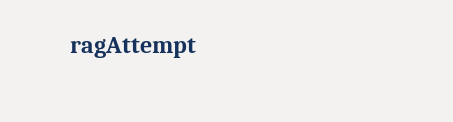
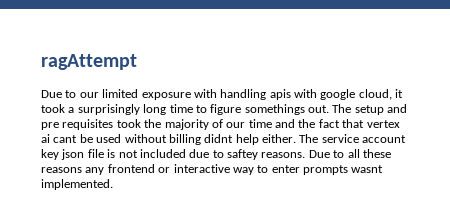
+ Due to our limited exposure with handling apis with google cloud, it took a surprisingly long time to figure somethings out. The setup and pre requisites took the majority of our time and the fact that vertex ai cant be used without billing didnt help either. The service account key json file is not included due to saftey reasons. Due to all these reasons any frontend or interactive way to enter prompts wasnt implemented.

